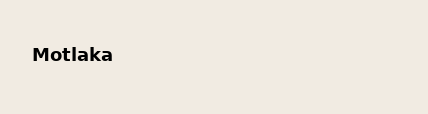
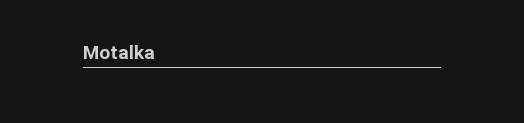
- Motlaka
+ Motalka

